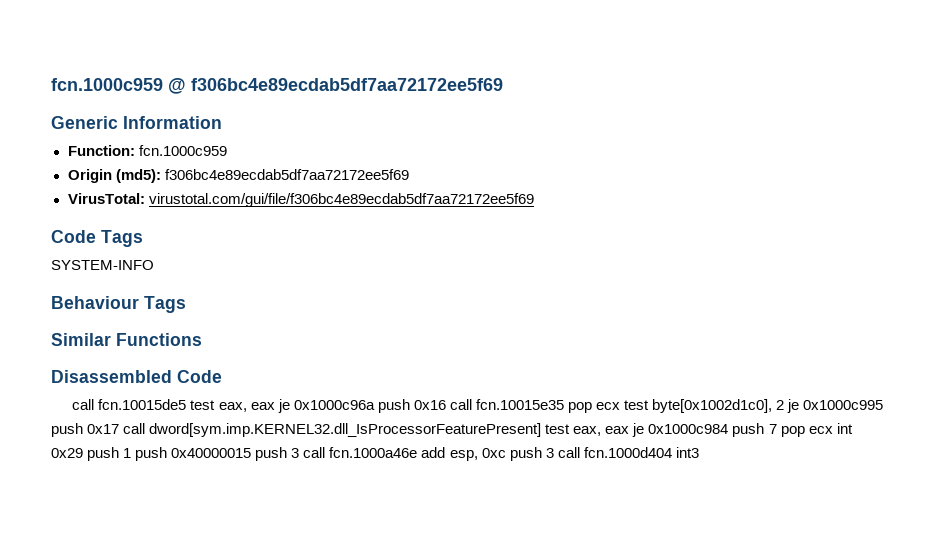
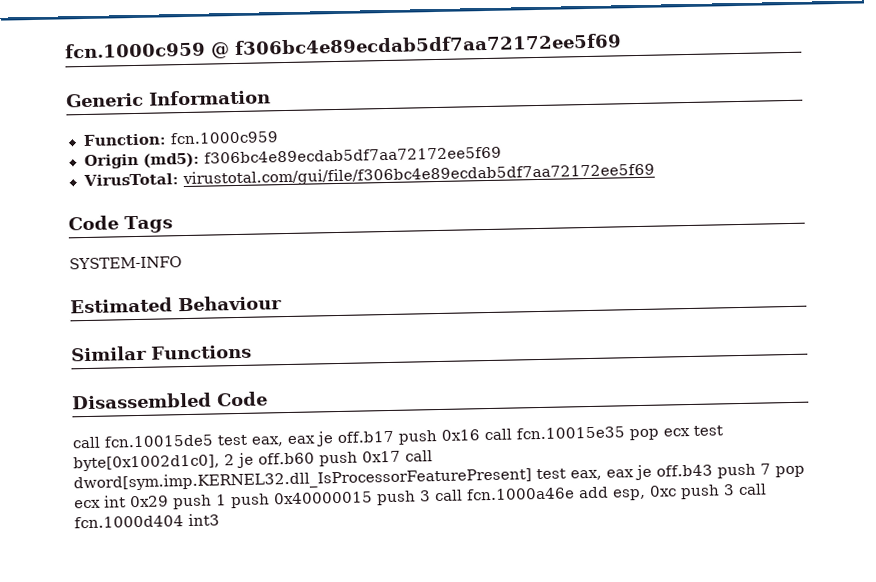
- Behaviour Tags
+ Estimated Behaviour
- call fcn.10015de5 test eax, eax je 0x1000c96a push 0x16 call fcn.10015e35 pop ecx test byte[0x1002d1c0], 2 je 0x1000c995 push 0x17 call dword[sym.imp.KERNEL32.dll_IsProcessorFeaturePresent] test eax, eax je 0x1000c984 push 7 pop ecx int 0x29 push 1 push 0x40000015 push 3 call fcn.1000a46e add esp, 0xc push 3 call fcn.1000d404 int3
+ call fcn.10015de5 test eax, eax je off.b17 push 0x16 call fcn.10015e35 pop ecx test byte[0x1002d1c0], 2 je off.b60 push 0x17 call dword[sym.imp.KERNEL32.dll_IsProcessorFeaturePresent] test eax, eax je off.b43 push 7 pop ecx int 0x29 push 1 push 0x40000015 push 3 call fcn.1000a46e add esp, 0xc push 3 call fcn.1000d404 int3

